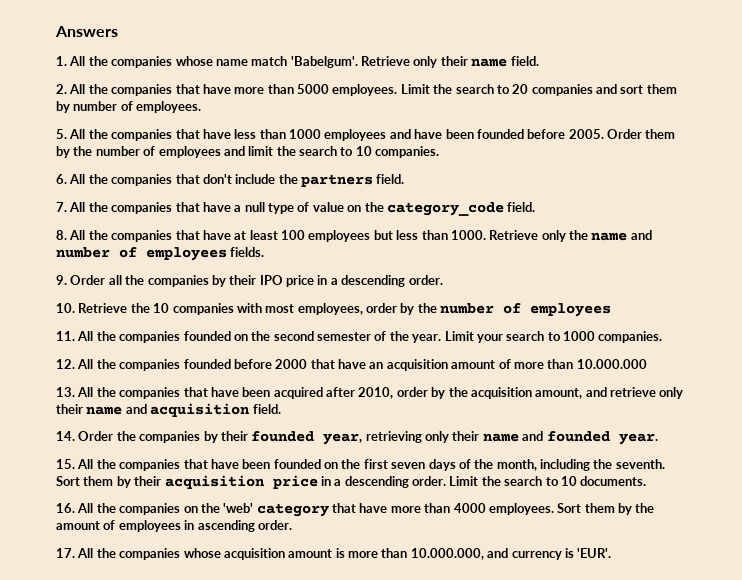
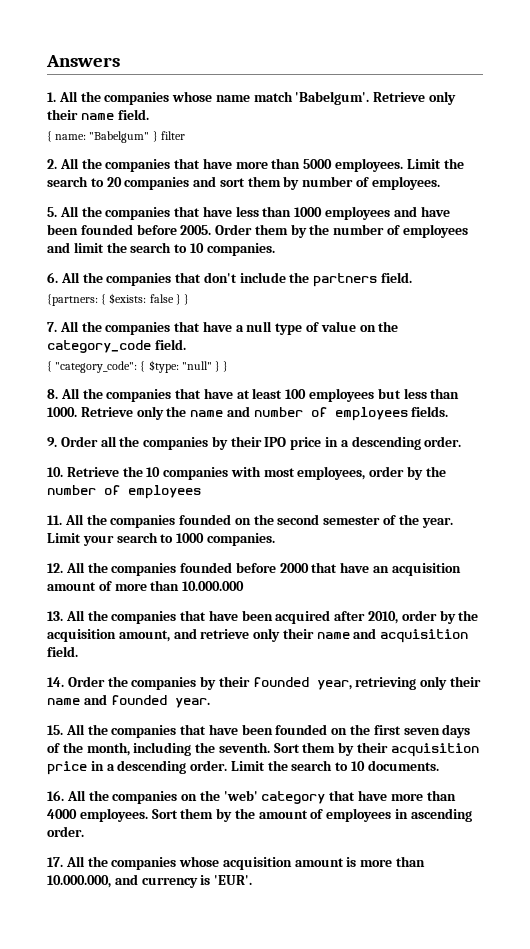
+ { name: "Babelgum" } filter
+ {partners: { $exists: false } }
+ { "category_code": { $type: "null" } }

